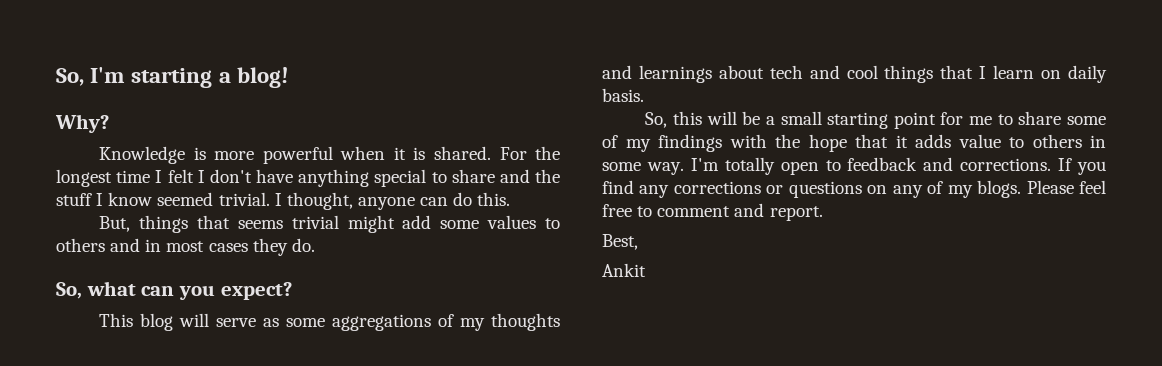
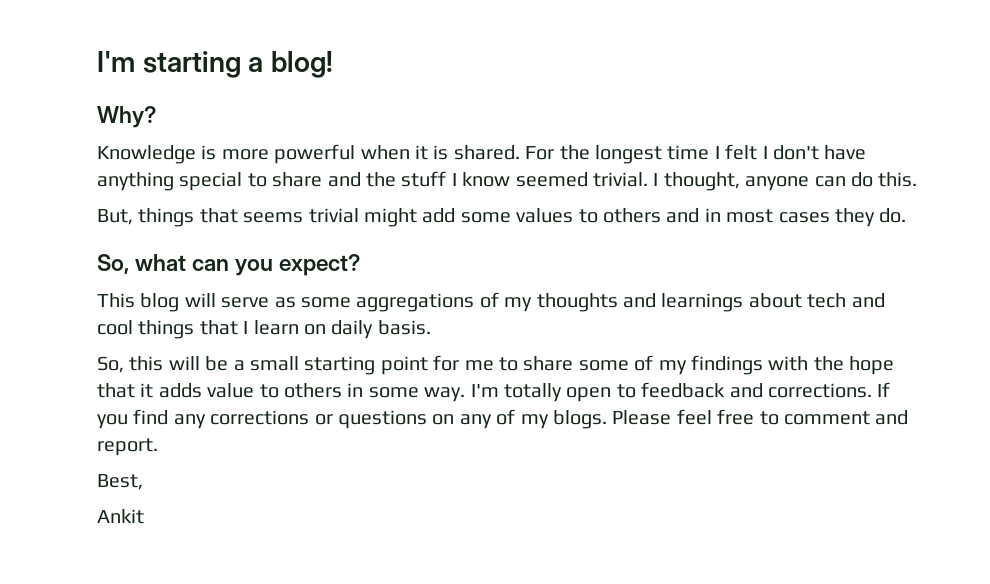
- So, I'm starting a blog!
+ I'm starting a blog!

